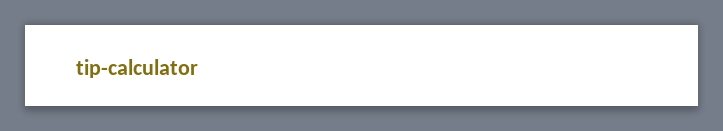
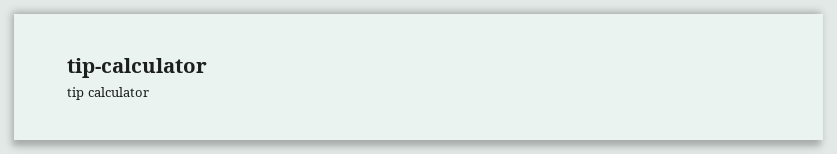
+ tip calculator

